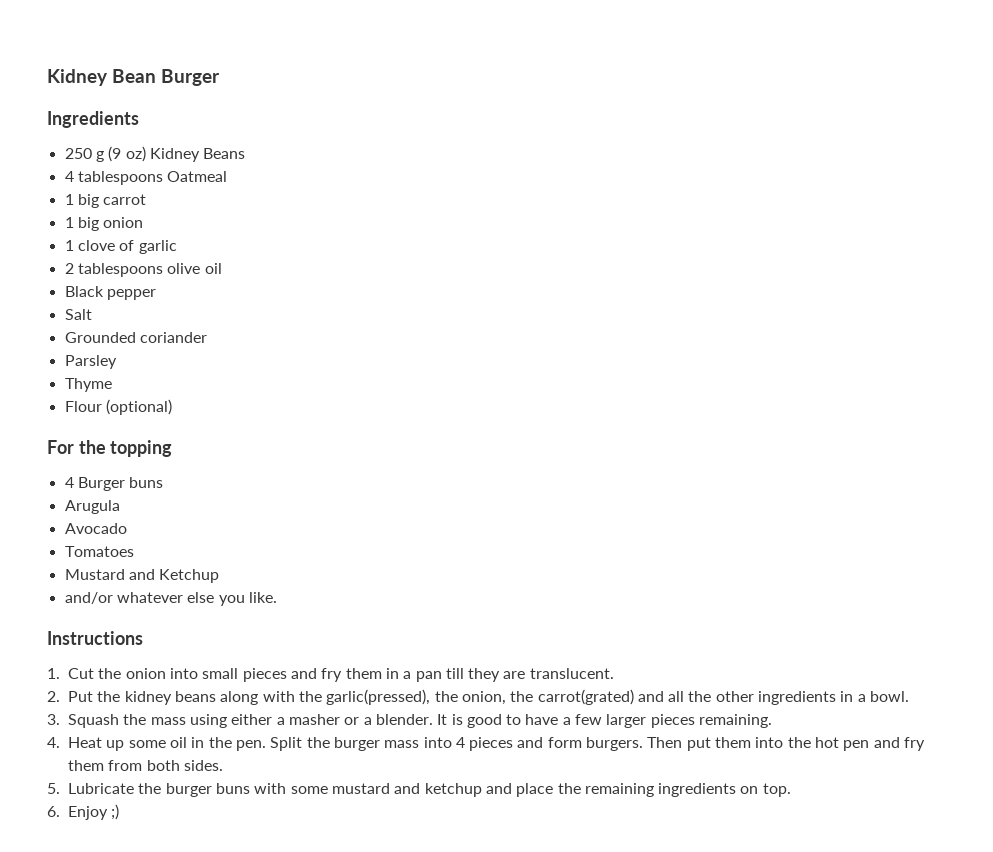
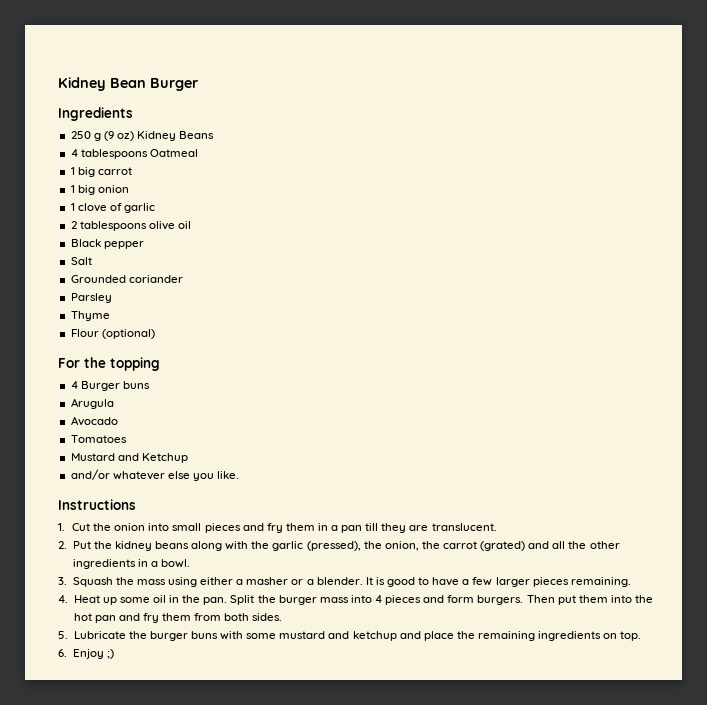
- 2. Put the kidney beans along with the garlic(pressed), the onion, the carrot(grated) and all the other ingredients in a bowl.
+ 2. Put the kidney beans along with the garlic (pressed), the onion, the carrot (grated) and all the other ingredients in a bowl.
- 4. Heat up some oil in the pen.
+ 4. Heat up some oil in the pan.
- Then put them into the hot pen and fry them from both sides.
+ Then put them into the hot pan and fry them from both sides.

